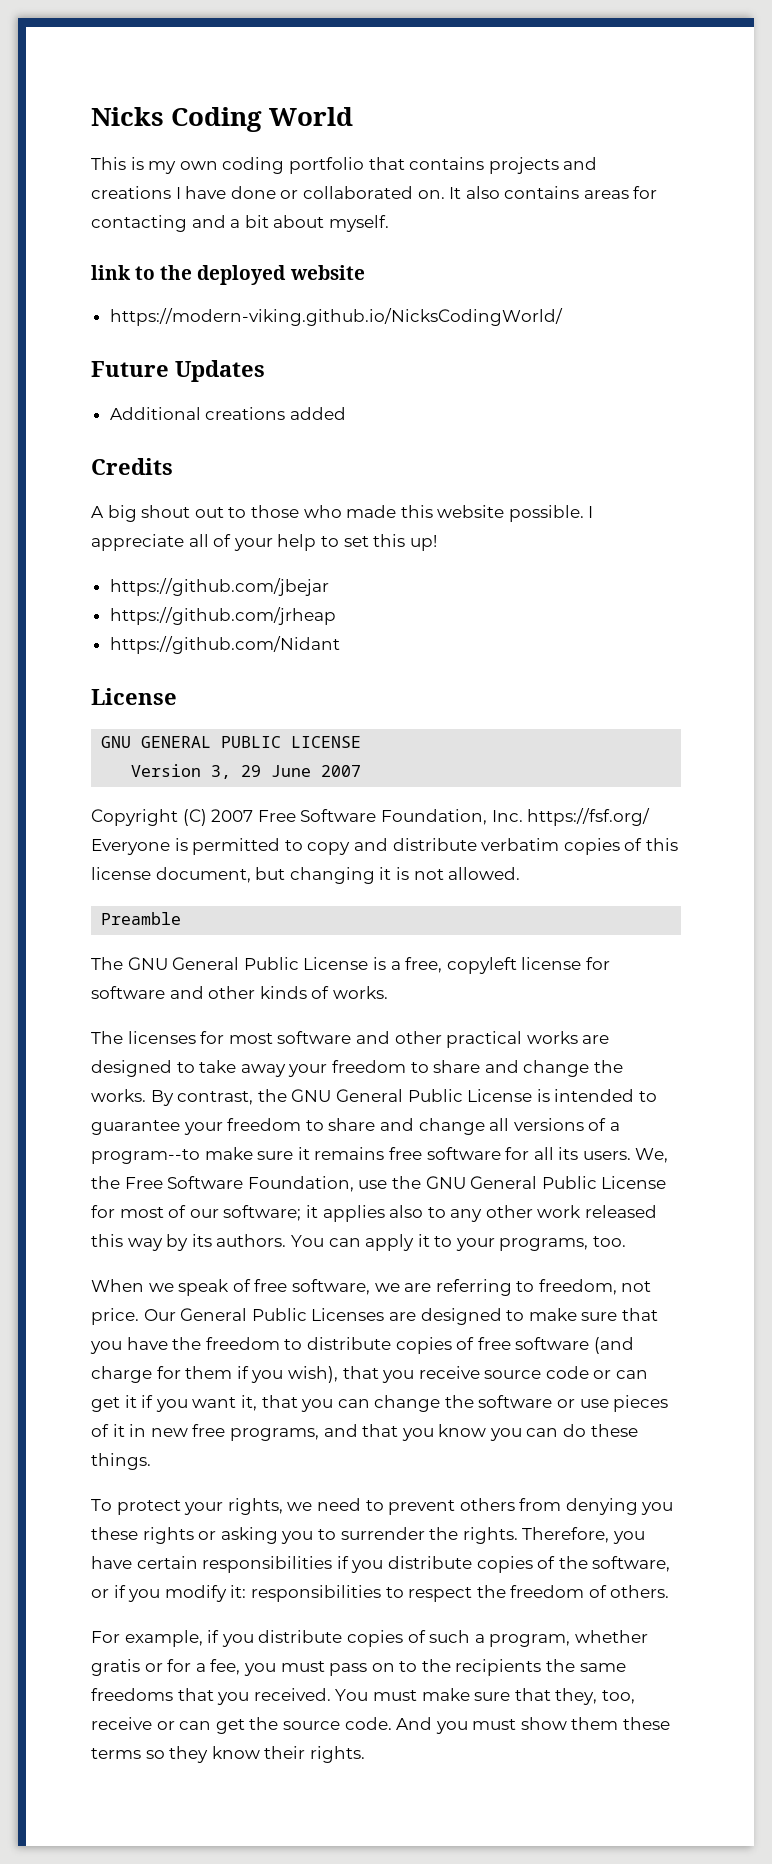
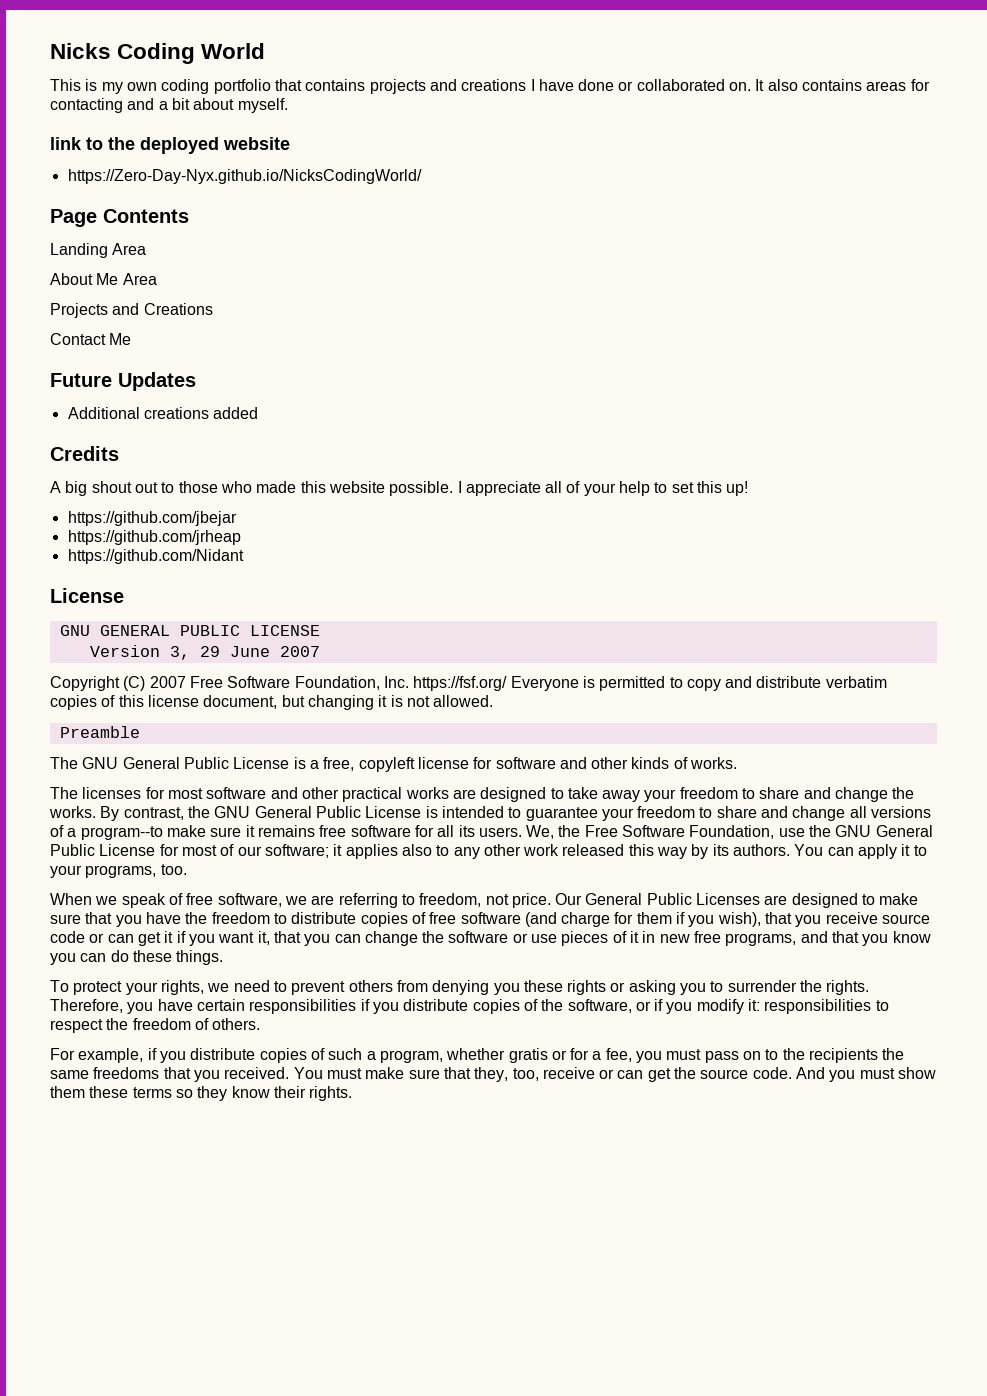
- https://modern-viking.github.io/NicksCodingWorld/
+ https://Zero-Day-Nyx.github.io/NicksCodingWorld/
+ Page Contents
+ Landing Area
+ About Me Area
+ Projects and Creations
+ Contact Me

